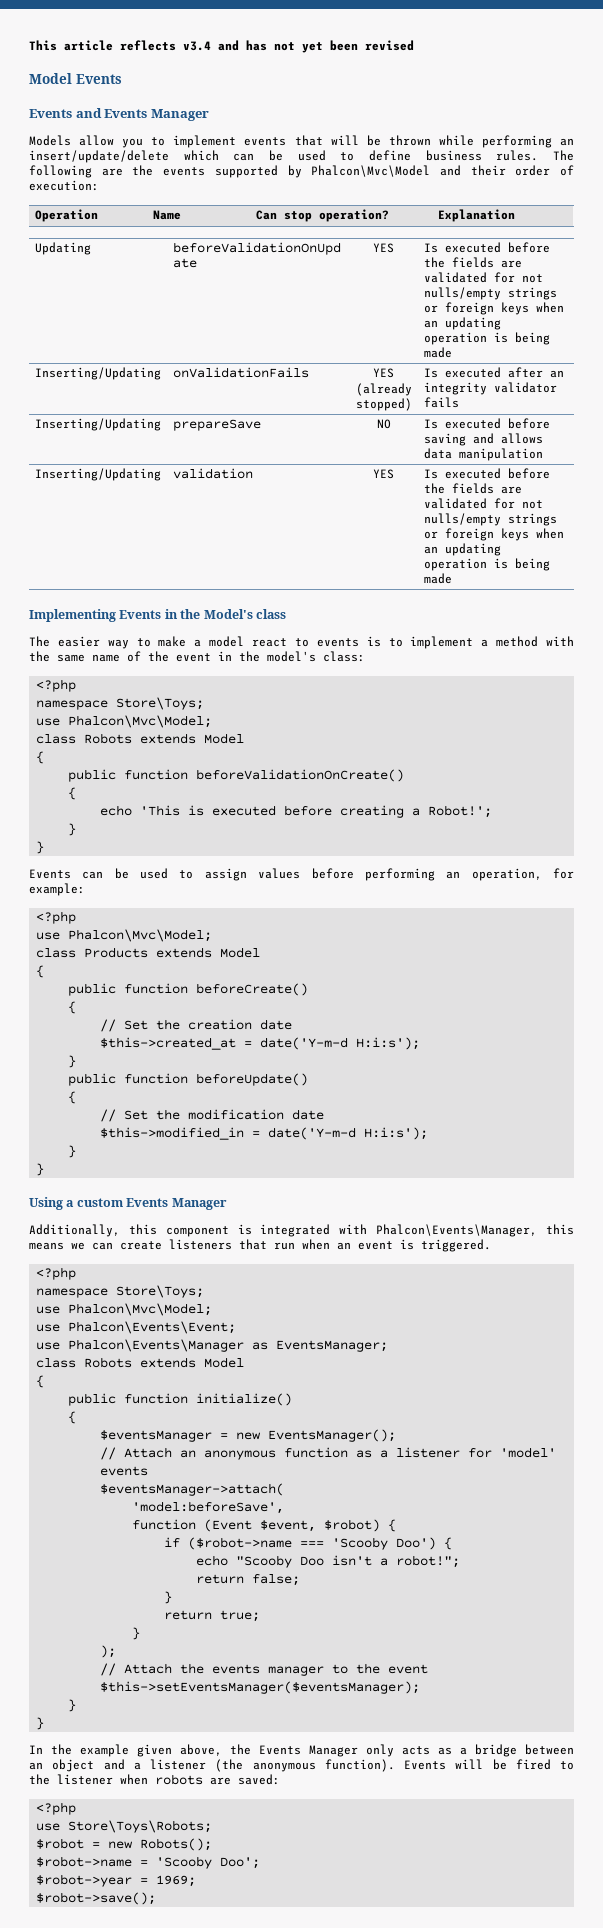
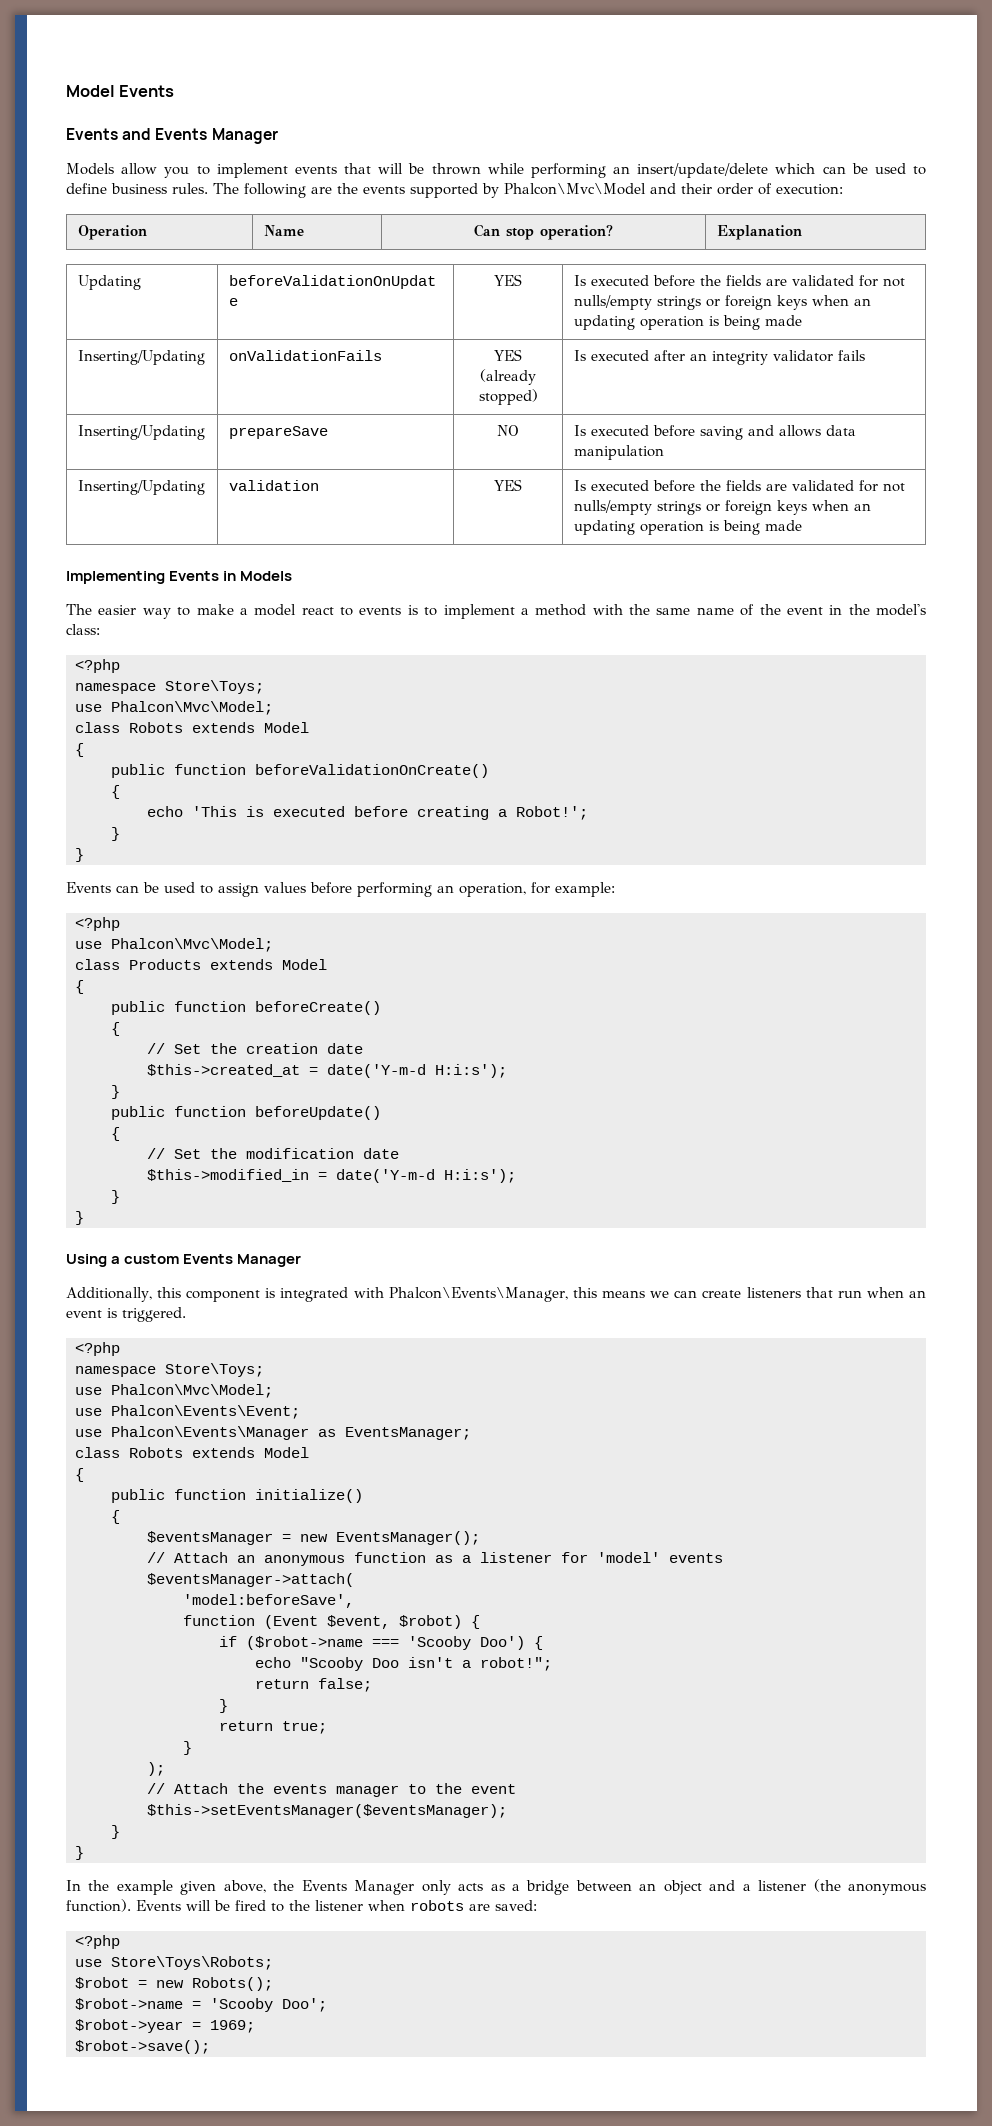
- This article reflects v3.4 and has not yet been revised
- Implementing Events in the Model's class
+ Implementing Events in Models

